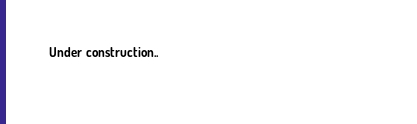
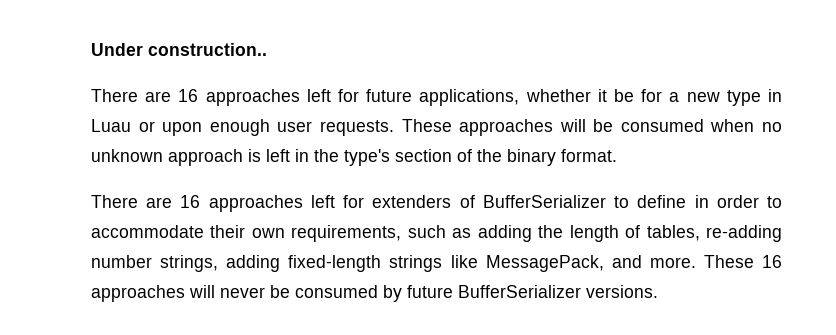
+ There are 16 approaches left for future applications, whether it be for a new type in Luau or upon enough user requests. These approaches will be consumed when no unknown approach is left in the type's section of the binary format.
+ There are 16 approaches left for extenders of BufferSerializer to define in order to accommodate their own requirements, such as adding the length of tables, re-adding number strings, adding fixed-length strings like MessagePack, and more. These 16 approaches will never be consumed by future BufferSerializer versions.

